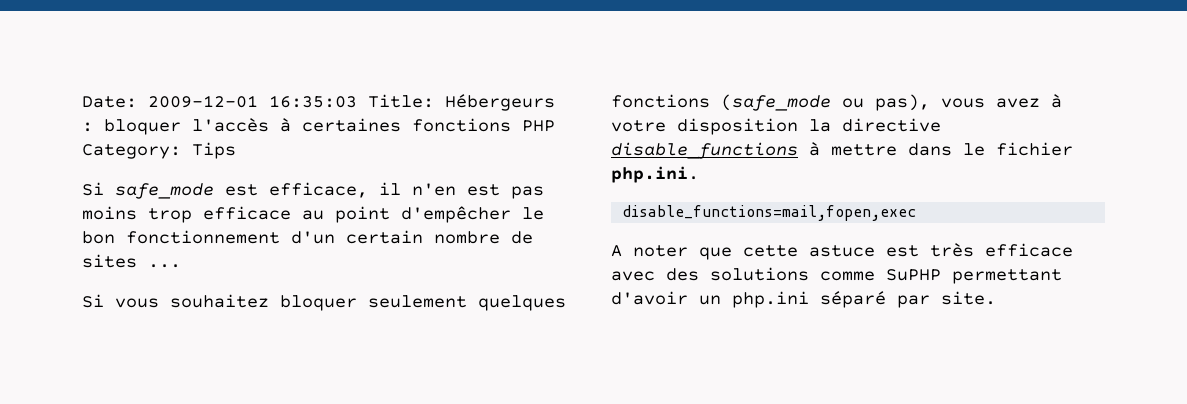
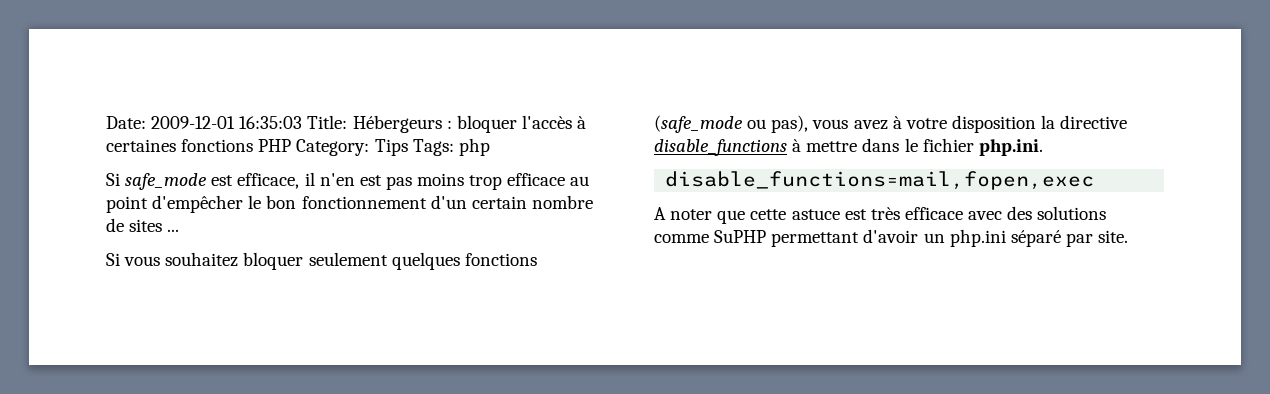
- Date: 2009-12-01 16:35:03 Title: Hébergeurs : bloquer l'accès à certaines fonctions PHP Category: Tips
+ Date: 2009-12-01 16:35:03 Title: Hébergeurs : bloquer l'accès à certaines fonctions PHP Category: Tips Tags: php

